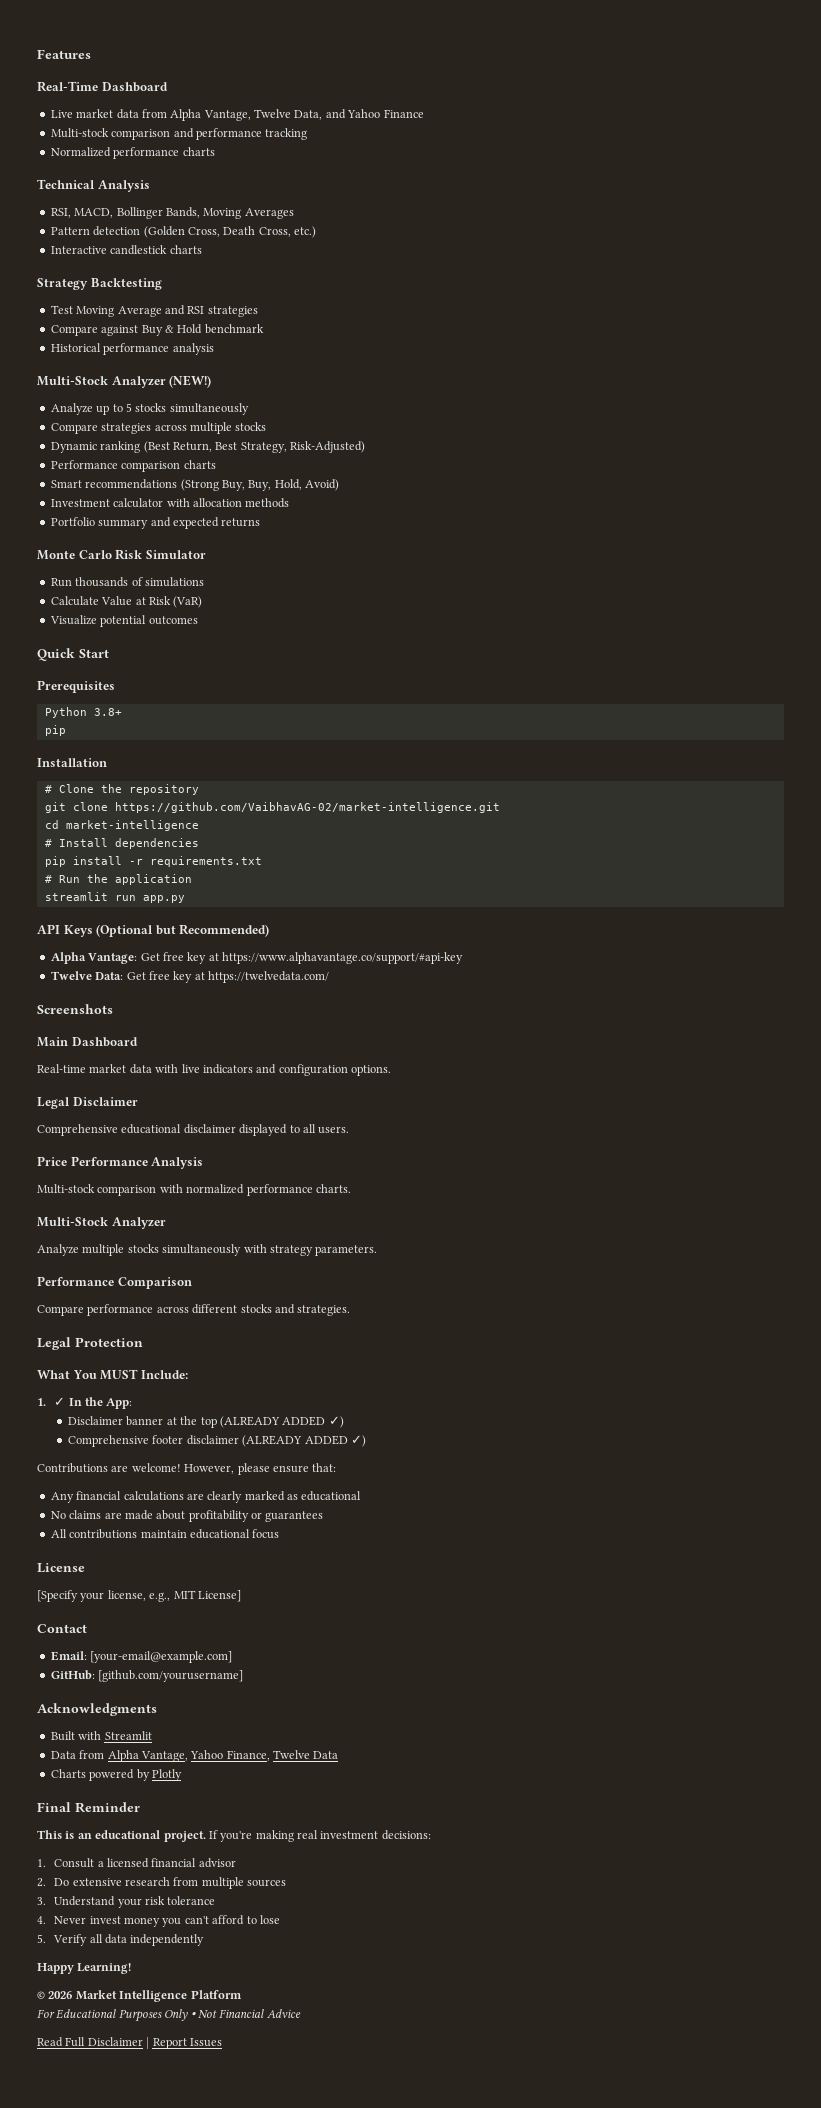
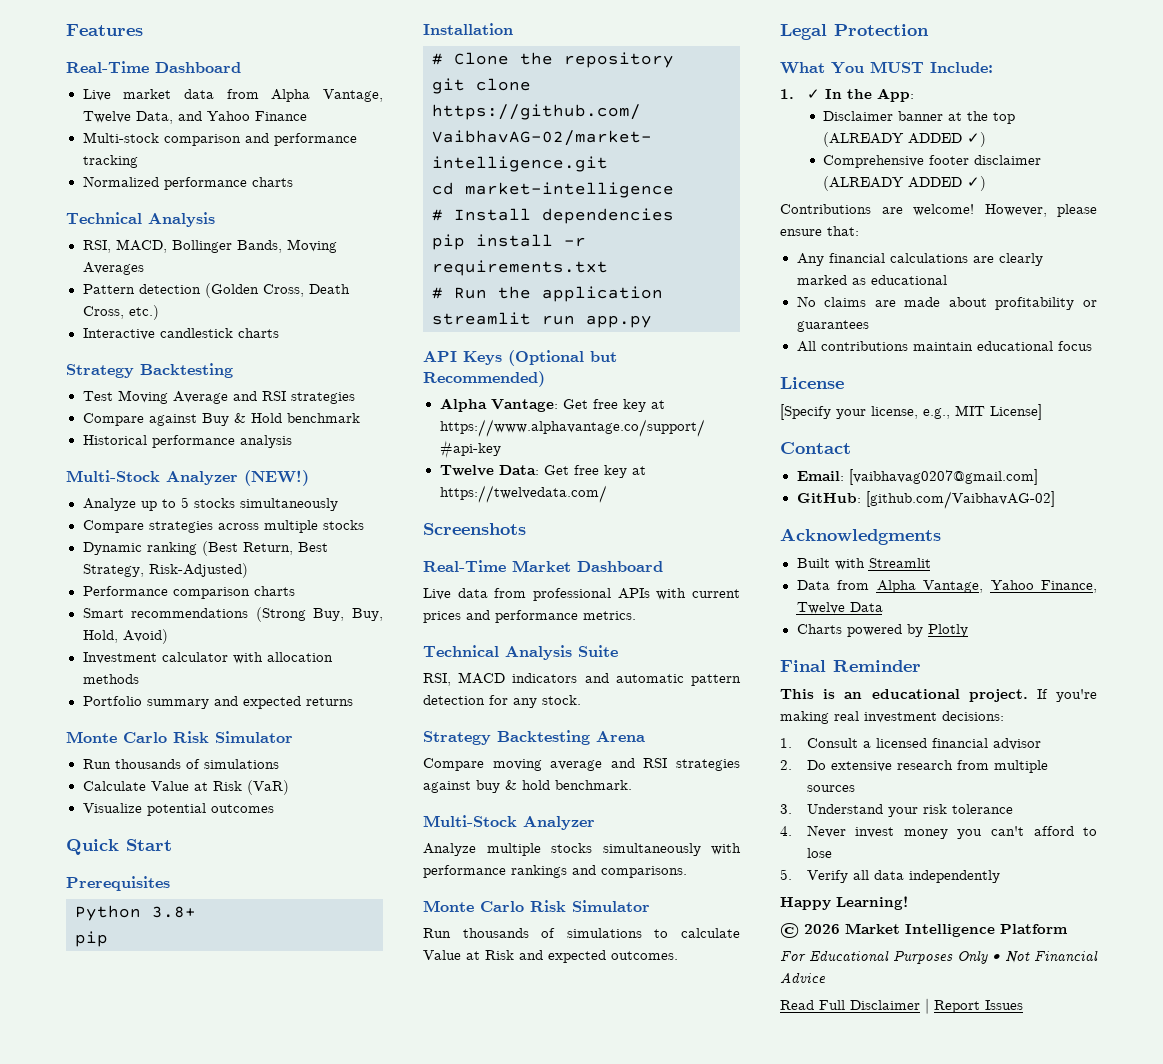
- Main Dashboard
- Real-time market data with live indicators and configuration options.
- Legal Disclaimer
- Comprehensive educational disclaimer displayed to all users.
- Price Performance Analysis
- Multi-stock comparison with normalized performance charts.
+ Real-Time Market Dashboard
+ Live data from professional APIs with current prices and performance metrics.
+ Technical Analysis Suite
+ RSI, MACD indicators and automatic pattern detection for any stock.
+ Strategy Backtesting Arena
+ Compare moving average and RSI strategies against buy & hold benchmark.
- Analyze multiple stocks simultaneously with strategy parameters.
- Performance Comparison
- Compare performance across different stocks and strategies.
+ Analyze multiple stocks simultaneously with performance rankings and comparisons.
+ Monte Carlo Risk Simulator
+ Run thousands of simulations to calculate Value at Risk and expected outcomes.
- Email: [your-email@example.com]
+ Email: [vaibhavag0207@gmail.com]
- GitHub: [github.com/yourusername]
+ GitHub: [github.com/VaibhavAG-02]

